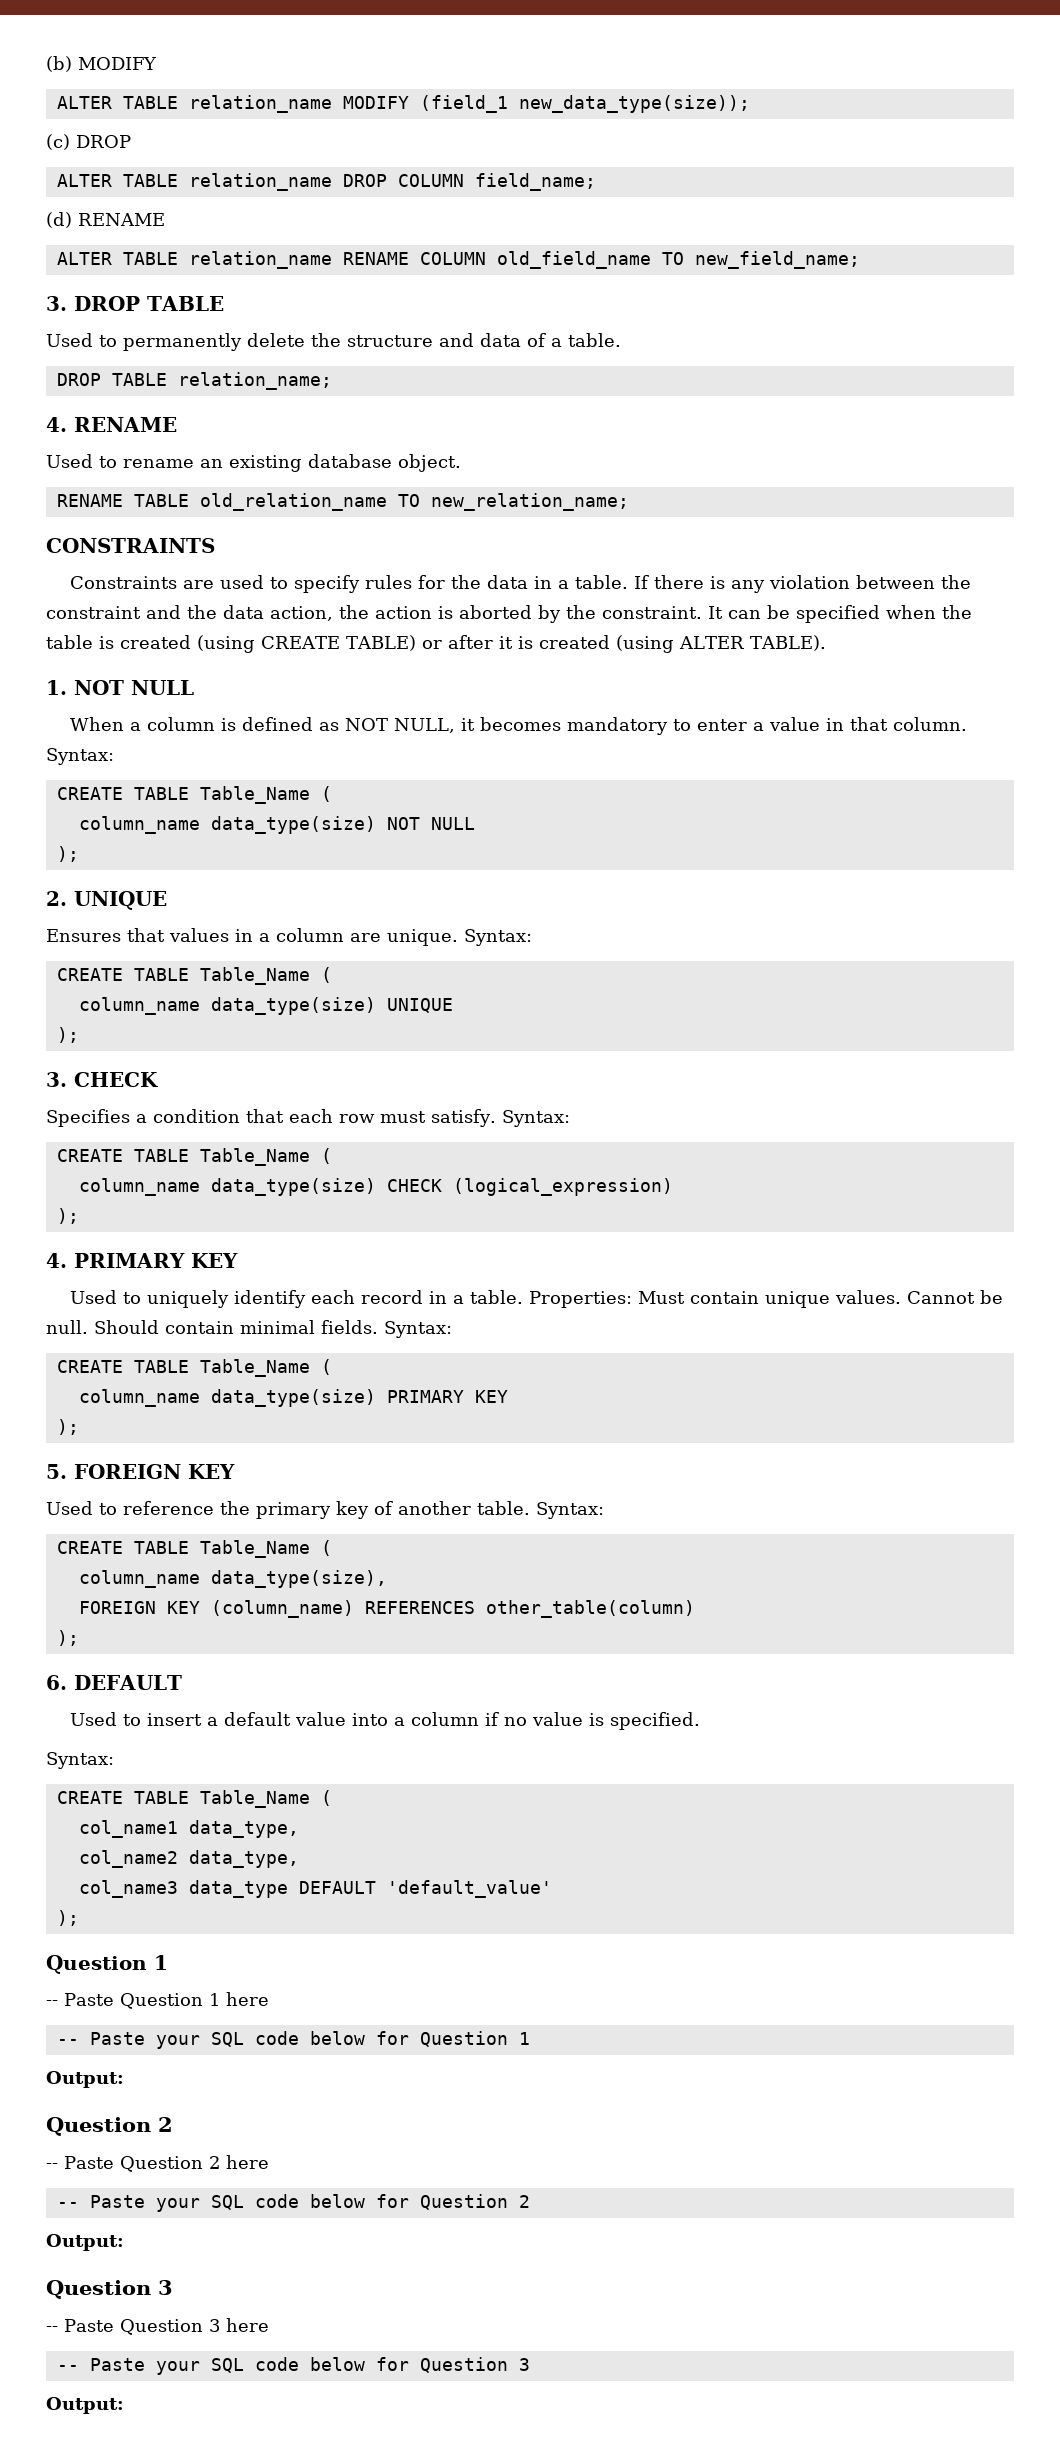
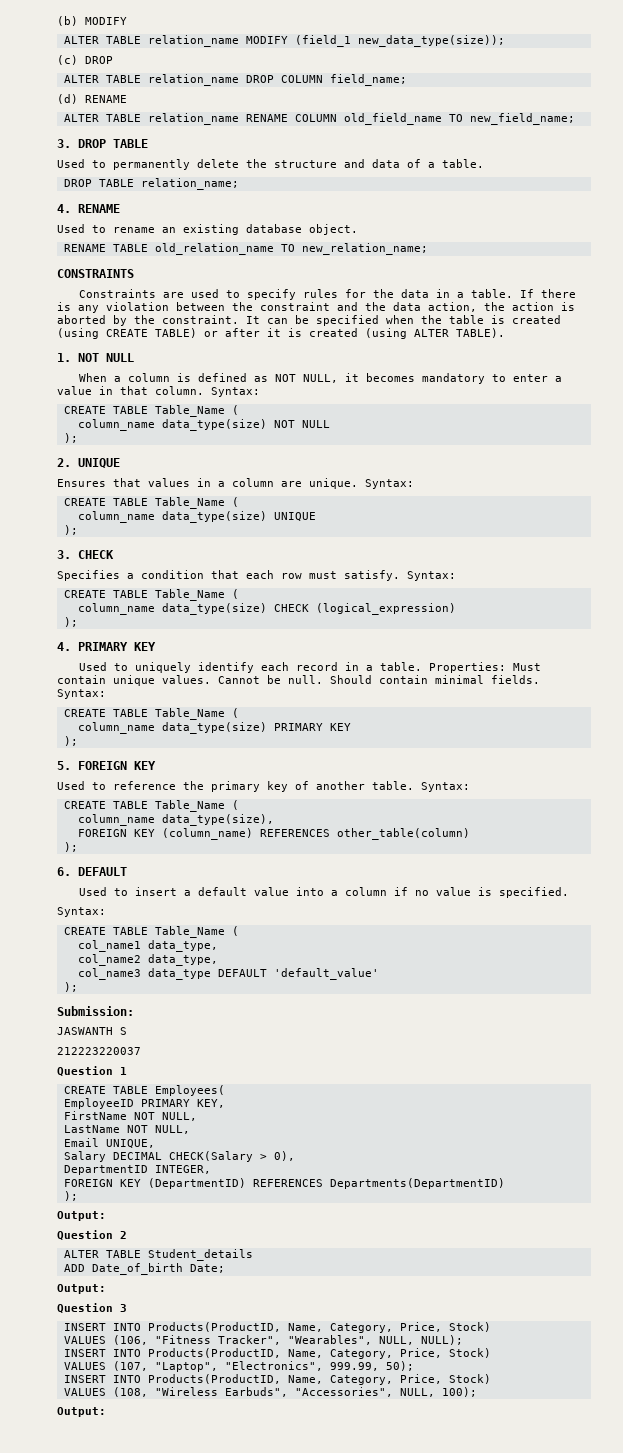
  col_name3 data_type DEFAULT 'default_value'
  );
+ Submission:
+ JASWANTH S
+ 212223220037
  Question 1
- -- Paste Question 1 here
- -- Paste your SQL code below for Question 1
+ CREATE TABLE Employees(
+ EmployeeID PRIMARY KEY,
+ FirstName NOT NULL,
+ LastName NOT NULL,
+ Email UNIQUE,
+ Salary DECIMAL CHECK(Salary > 0),
+ DepartmentID INTEGER,
+ FOREIGN KEY (DepartmentID) REFERENCES Departments(DepartmentID)
+ );
  Output:
  Question 2
- -- Paste Question 2 here
- -- Paste your SQL code below for Question 2
+ ALTER TABLE Student_details
+ ADD Date_of_birth Date;
  Output:
  Question 3
- -- Paste Question 3 here
- -- Paste your SQL code below for Question 3
+ INSERT INTO Products(ProductID, Name, Category, Price, Stock)
+ VALUES (106, "Fitness Tracker", "Wearables", NULL, NULL);
+ INSERT INTO Products(ProductID, Name, Category, Price, Stock)
+ VALUES (107, "Laptop", "Electronics", 999.99, 50);
+ INSERT INTO Products(ProductID, Name, Category, Price, Stock)
+ VALUES (108, "Wireless Earbuds", "Accessories", NULL, 100);

